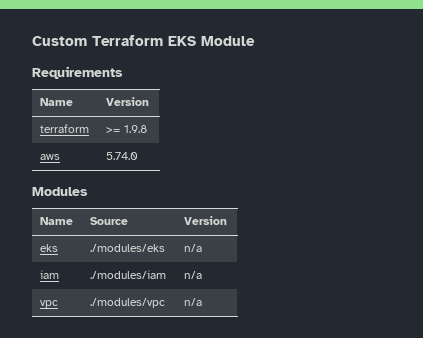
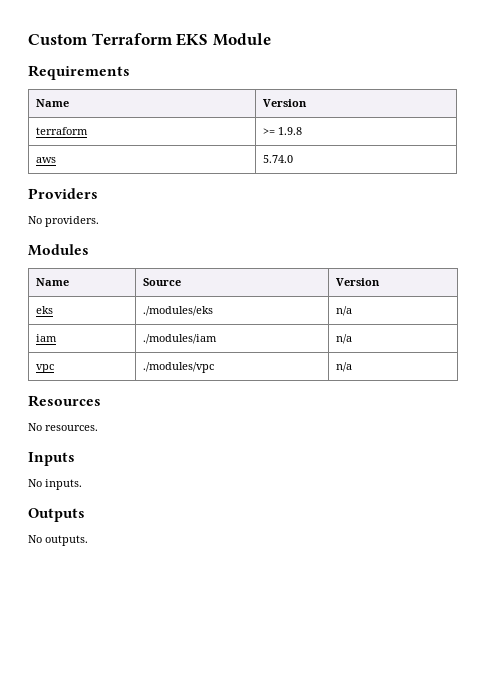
+ Providers
+ No providers.
+ Resources
+ No resources.
+ Inputs
+ No inputs.
+ Outputs
+ No outputs.

